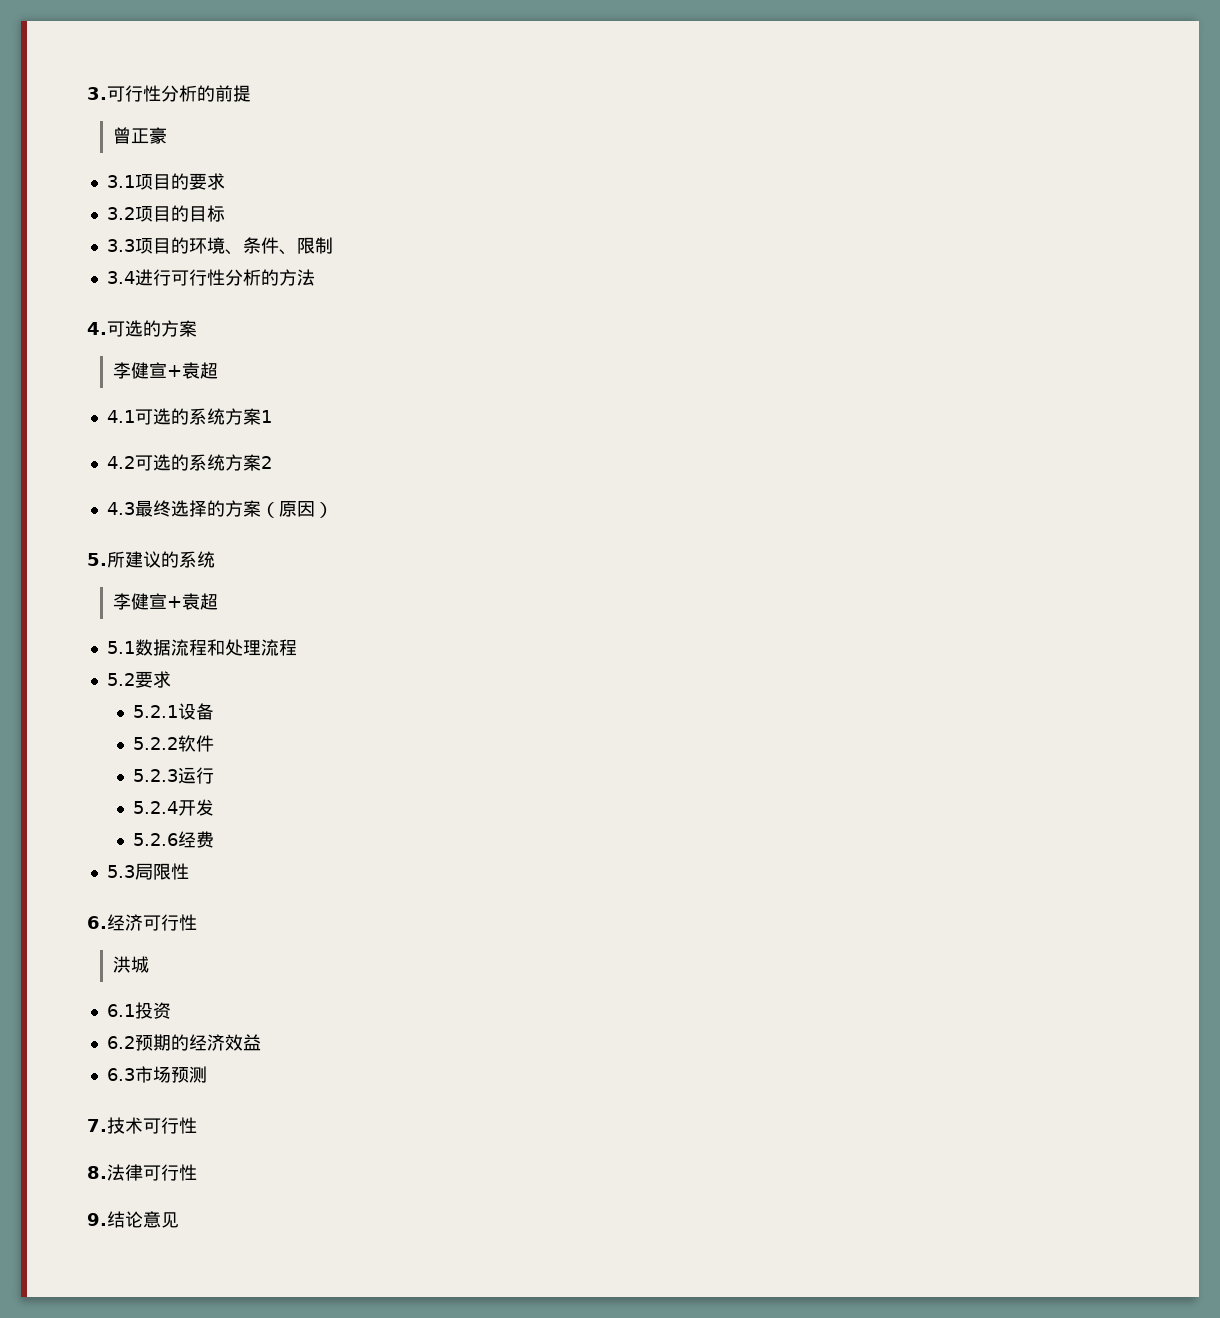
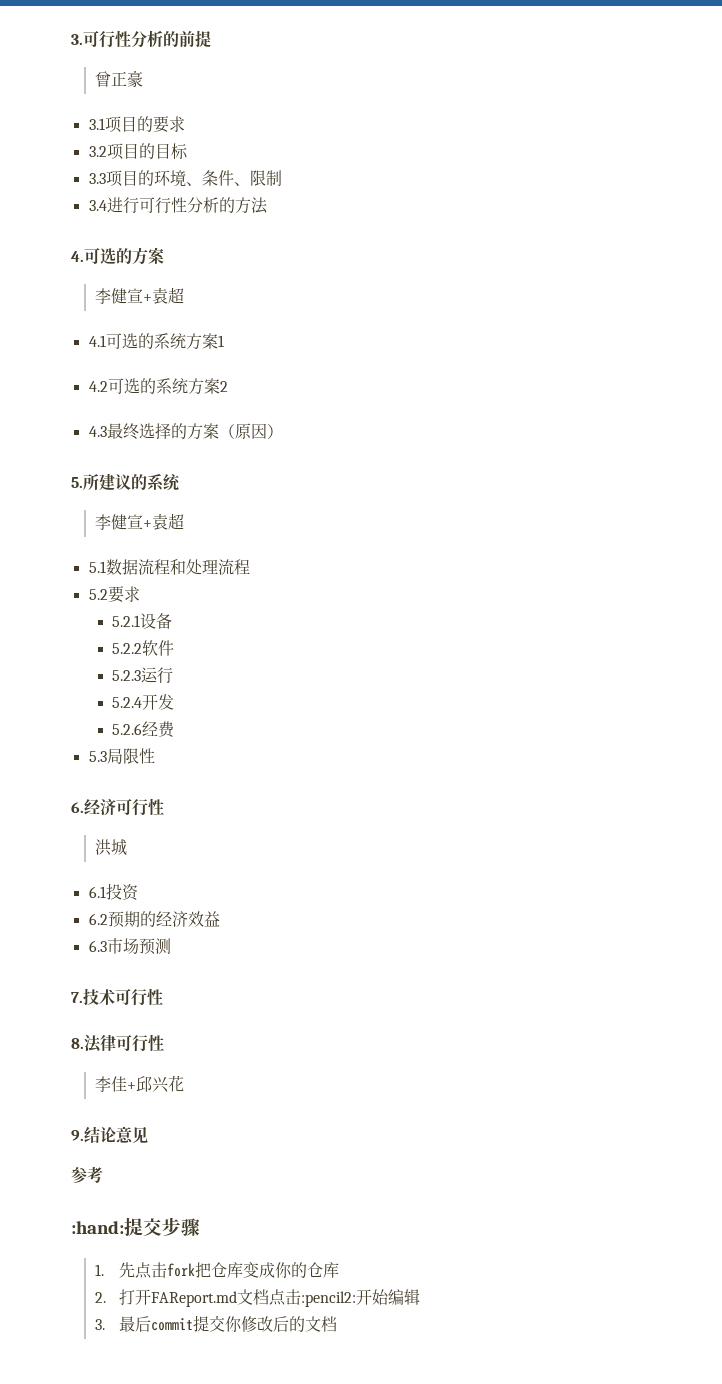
+ 李佳+邱兴花
+ 参考
+ :hand:提交步骤
+ 1.先点击fork把仓库变成你的仓库
+ 2.打开FAReport.md文档点击:pencil2:开始编辑
+ 3.最后commit提交你修改后的文档

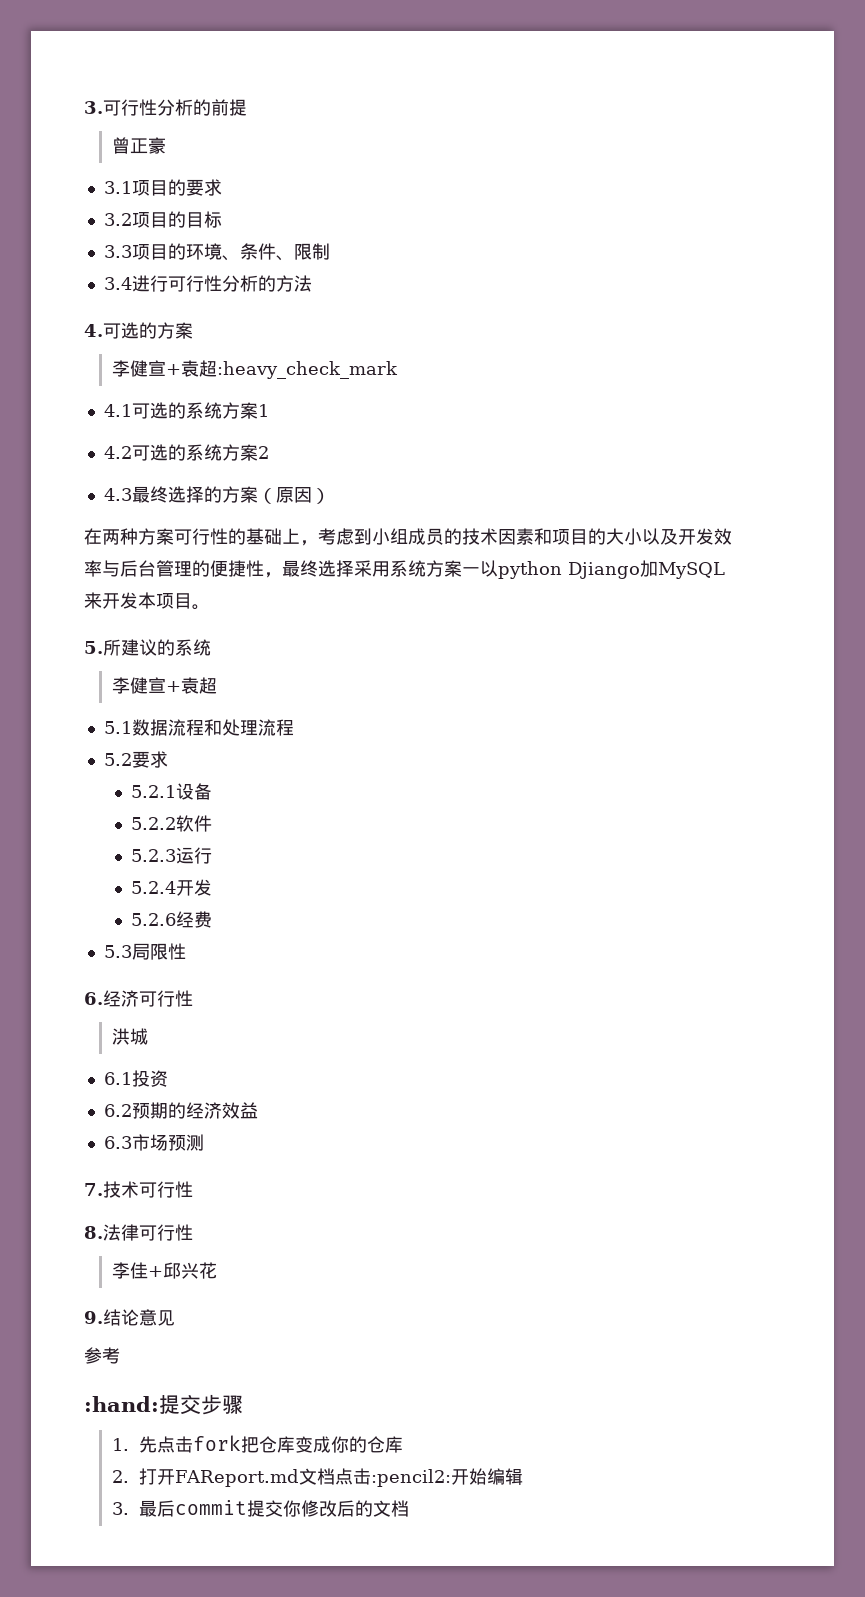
  4.可选的方案
- 李健宣+袁超
+ 李健宣+袁超:heavy_check_mark
+ 在两种方案可行性的基础上，考虑到小组成员的技术因素和项目的大小以及开发效率与后台管理的便捷性，最终选择采用系统方案一以python Djiango加MySQL来开发本项目。

